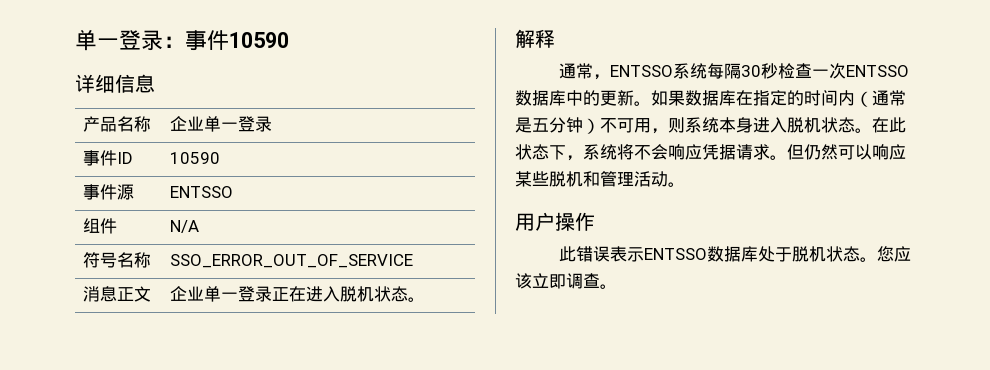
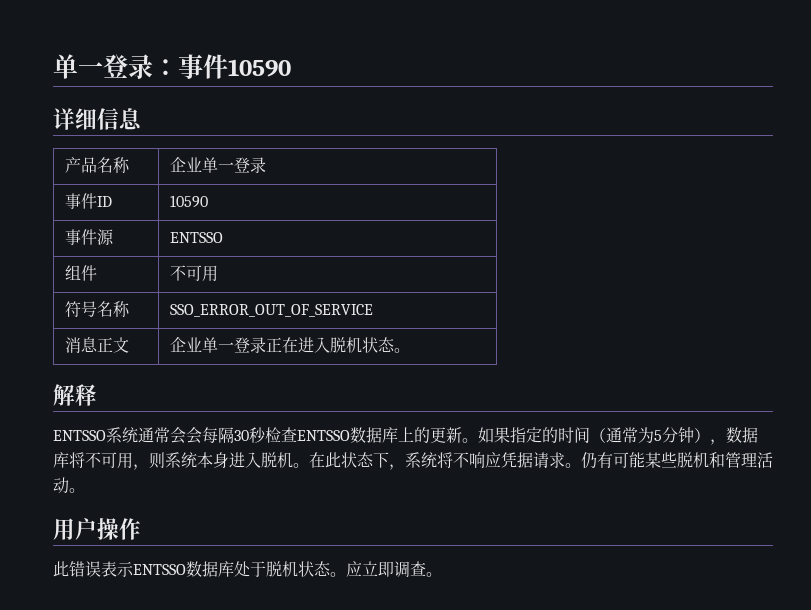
- 组件 | N/A
+ 组件 | 不可用
- 通常，ENTSSO系统每隔30秒检查一次ENTSSO数据库中的更新。
+ ENTSSO系统通常会会每隔30秒检查ENTSSO数据库上的更新。
- 如果数据库在指定的时间内（通常是五分钟）不可用，则系统本身进入脱机状态。
+ 如果指定的时间（通常为5分钟），数据库将不可用，则系统本身进入脱机。
- 在此状态下，系统将不会响应凭据请求。
+ 在此状态下，系统将不响应凭据请求。
- 但仍然可以响应某些脱机和管理活动。
+ 仍有可能某些脱机和管理活动。
- 您应该立即调查。
+ 应立即调查。

